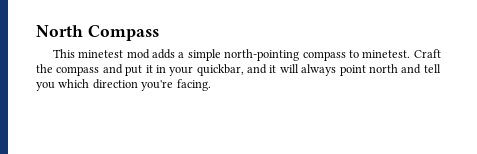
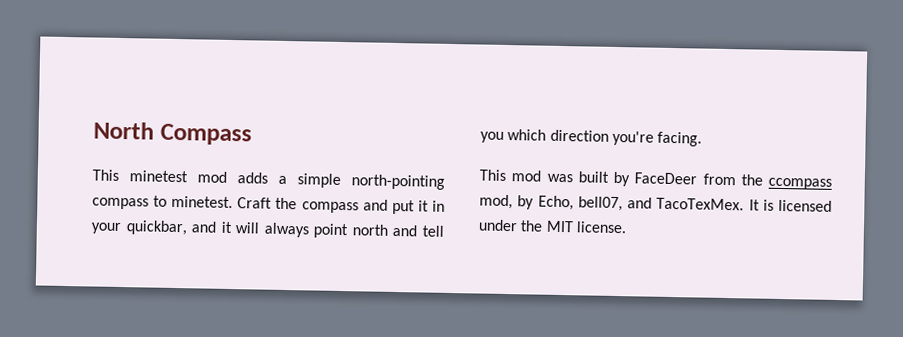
+ This mod was built by FaceDeer from the ccompass mod, by Echo, bell07, and TacoTexMex. It is licensed under the MIT license.

